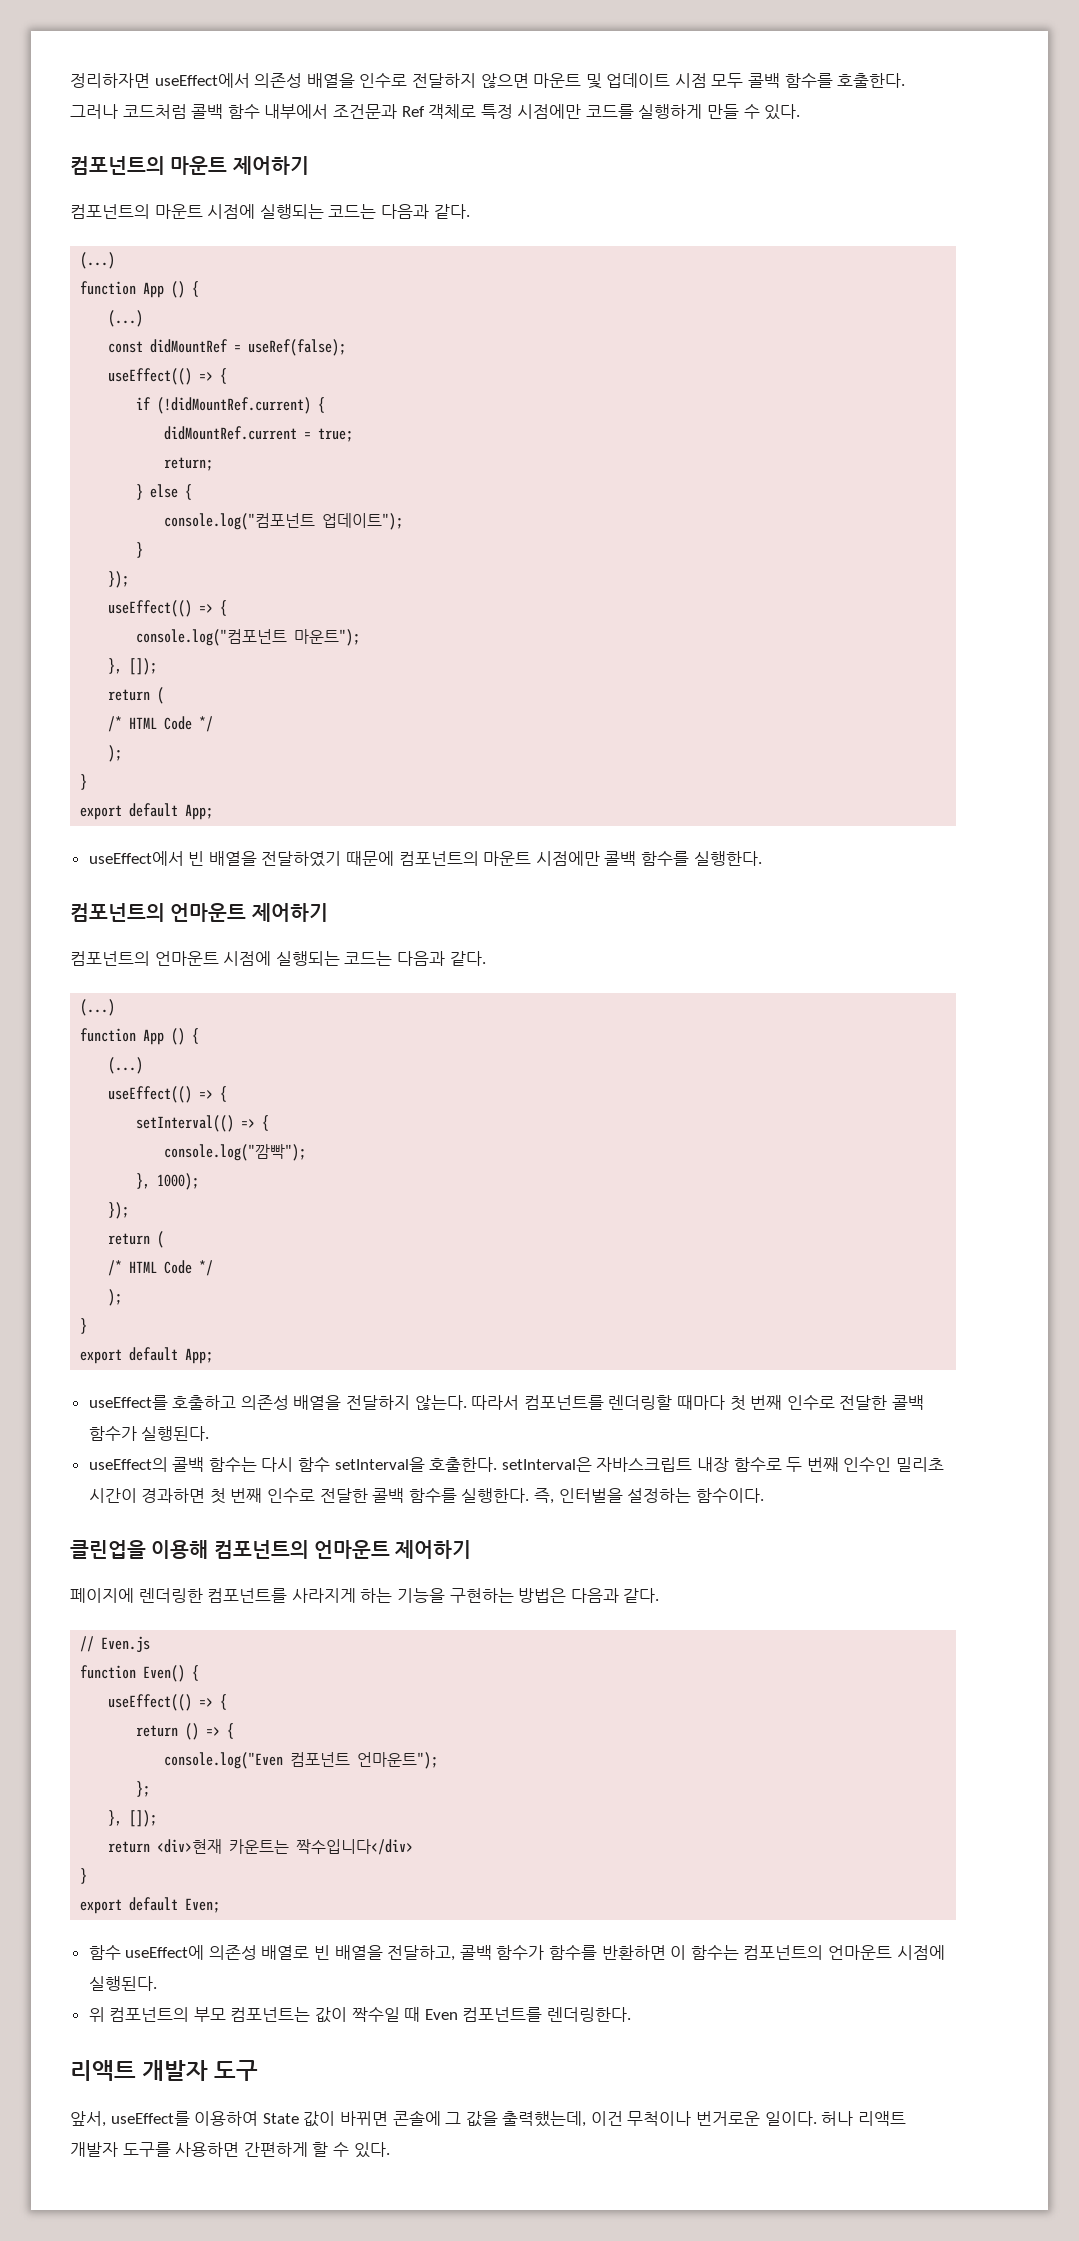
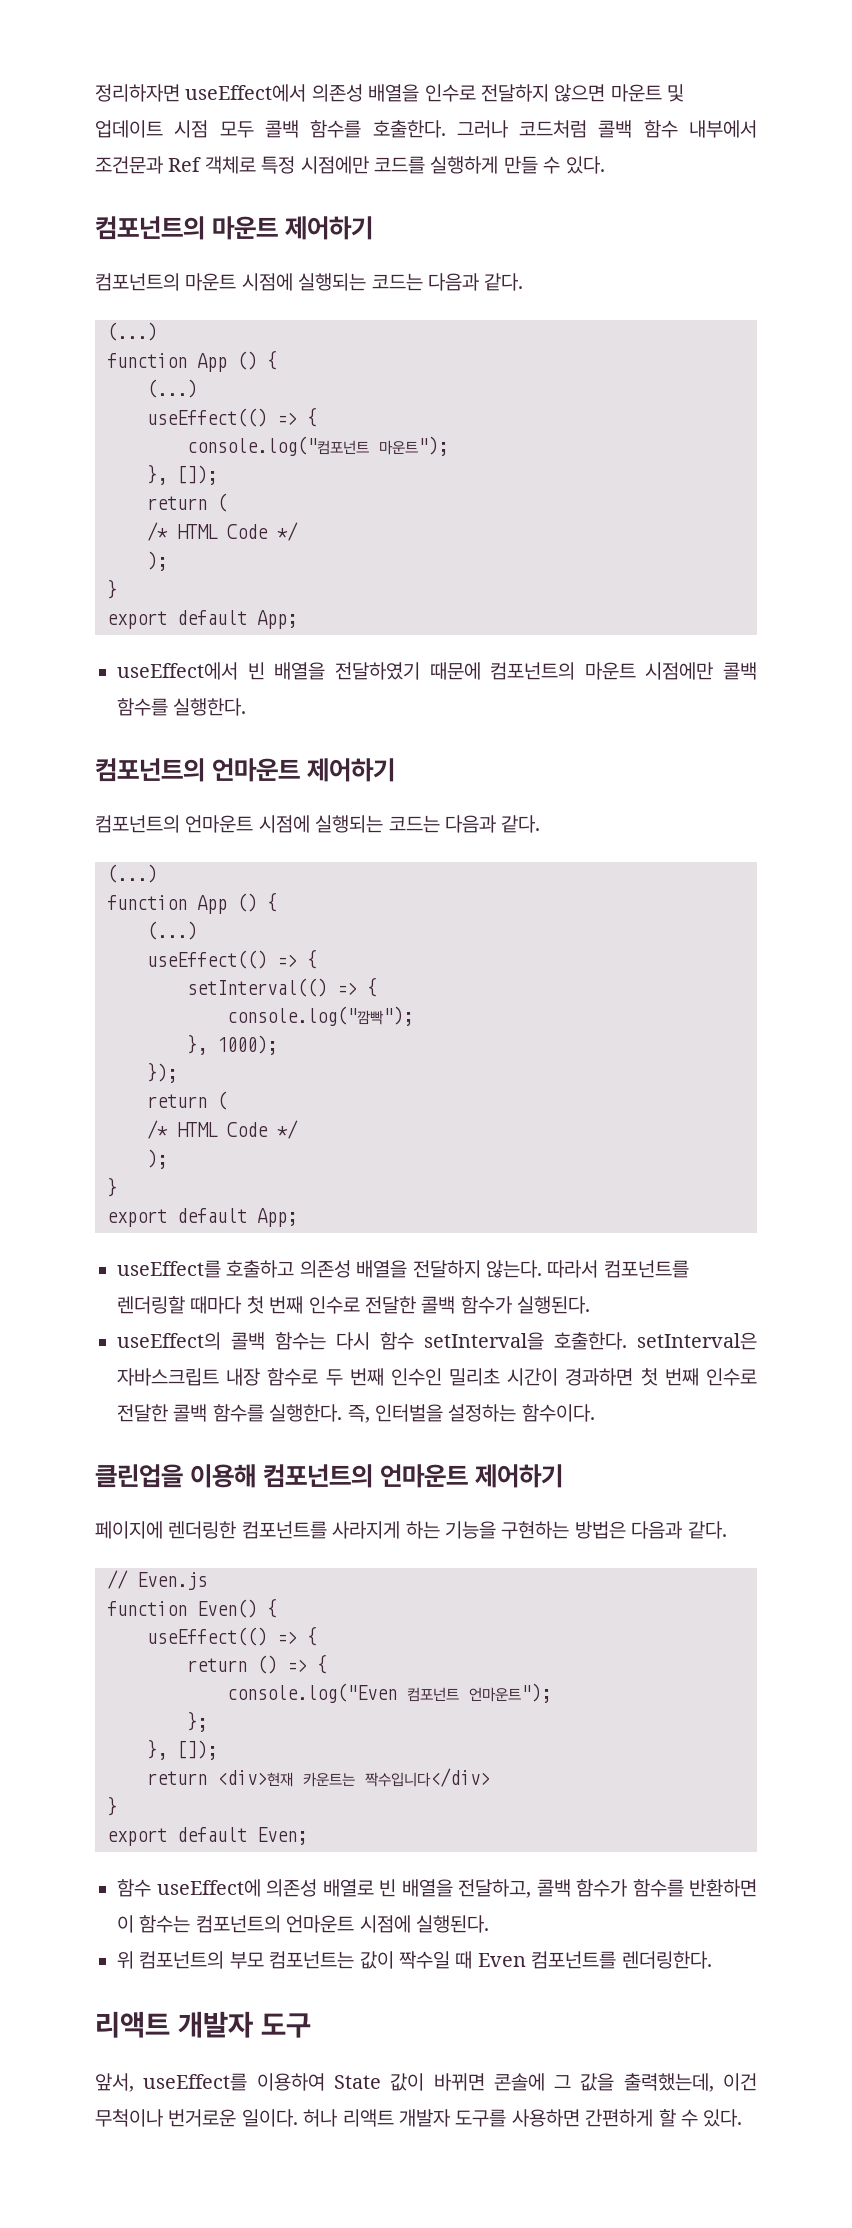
- const didMountRef = useRef(false);
- useEffect(() => {
- if (!didMountRef.current) {
- didMountRef.current = true;
- return;
- } else {
- console.log("컴포넌트 업데이트");
- }
- });

